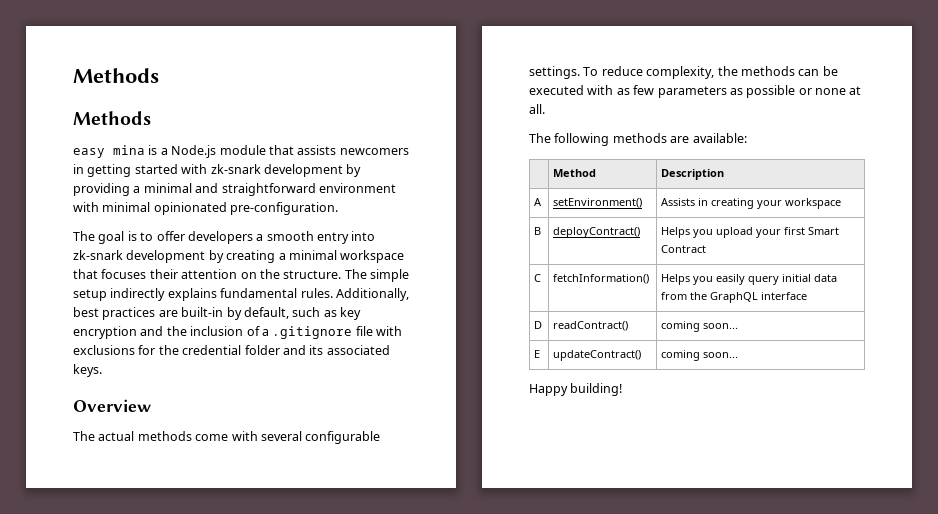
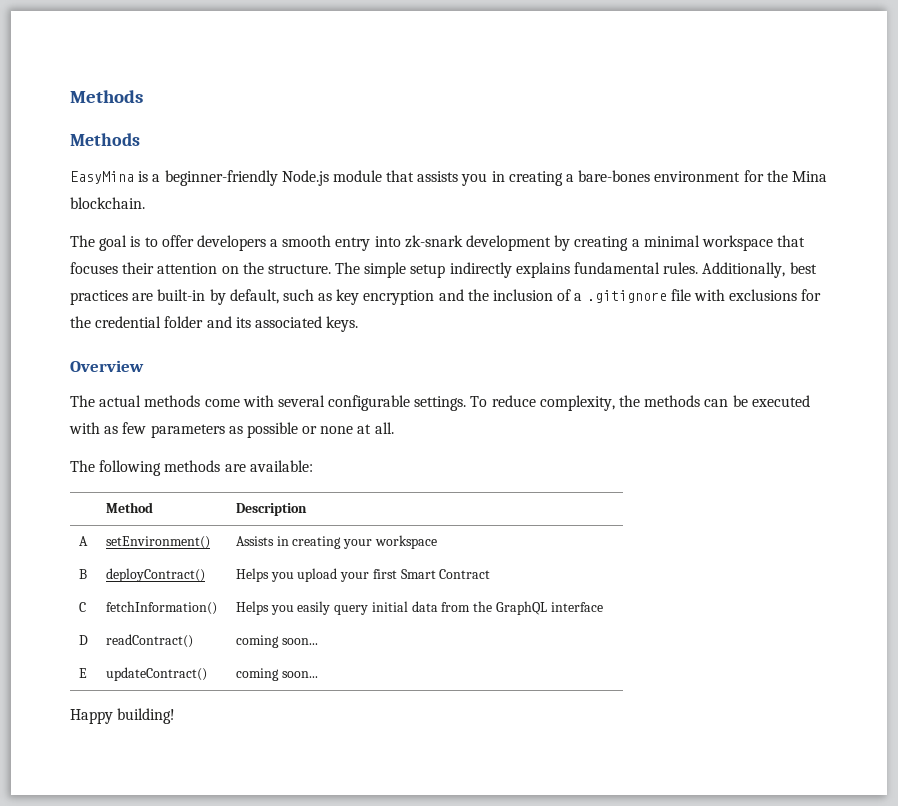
- easy mina is a Node.js module that assists newcomers in getting started with zk-snark development by providing a minimal and straightforward environment with minimal opinionated pre-configuration.
+ EasyMina is a beginner-friendly Node.js module that assists you in creating a bare-bones environment for the Mina blockchain.

